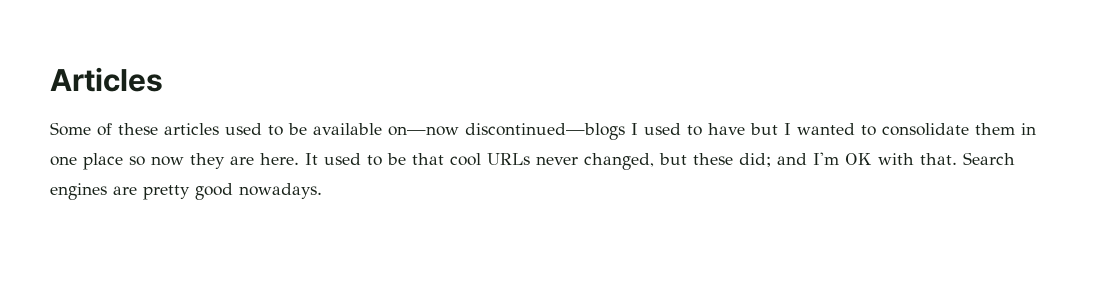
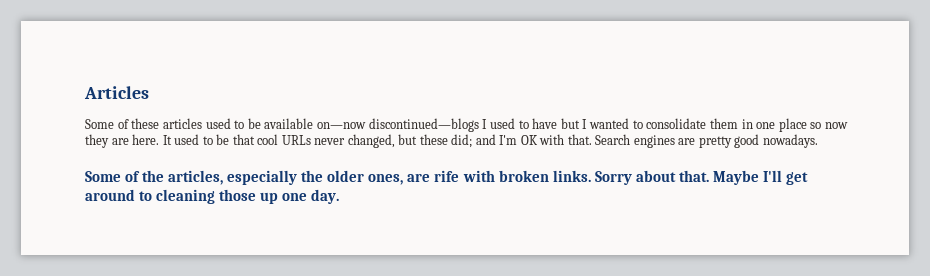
+ Some of the articles, especially the older ones, are rife with broken links. Sorry about that. Maybe I'll get around to cleaning those up one day.

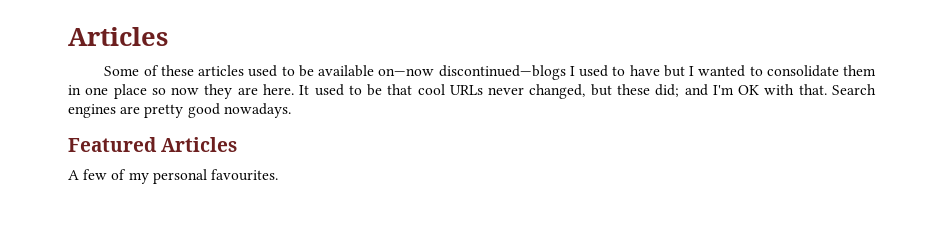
- Some of the articles, especially the older ones, are rife with broken links. Sorry about that. Maybe I'll get around to cleaning those up one day.
+ Featured Articles
+ A few of my personal favourites.

